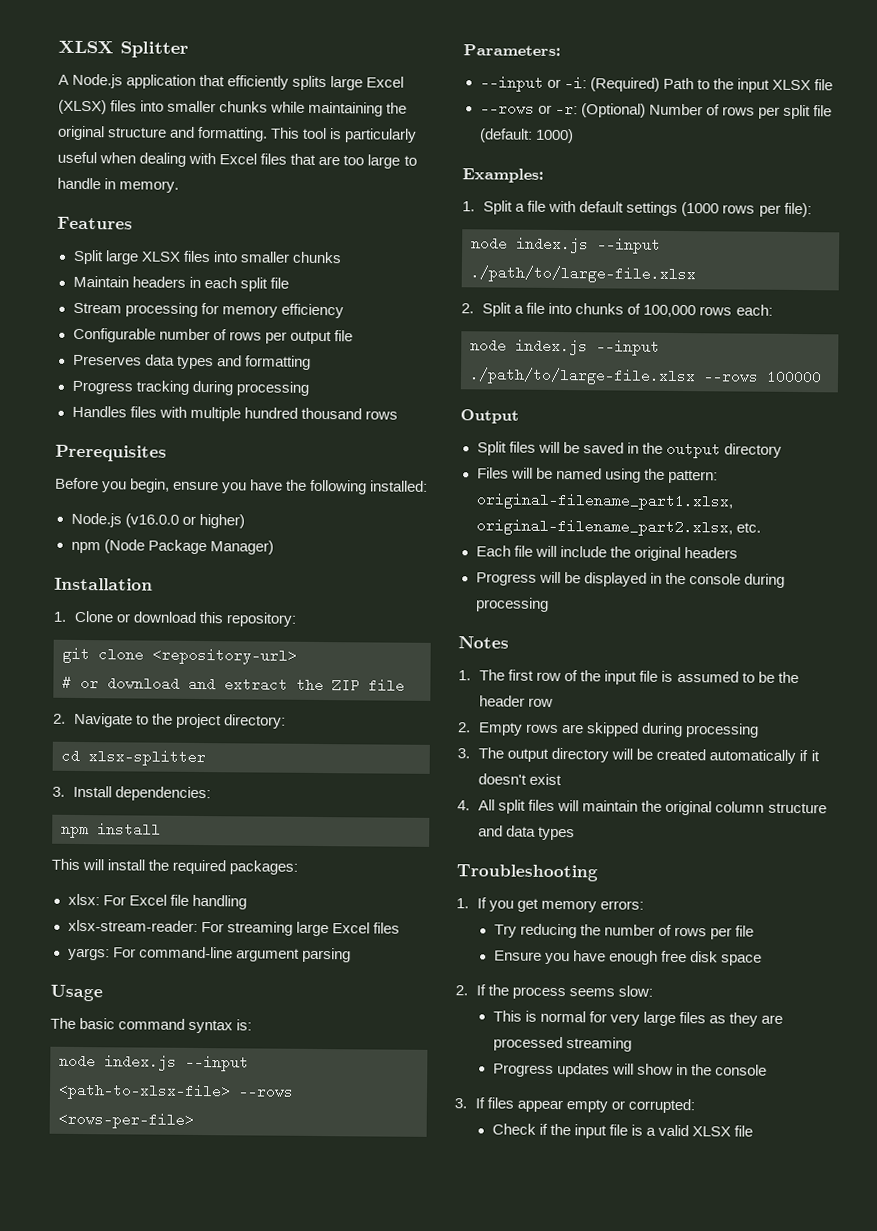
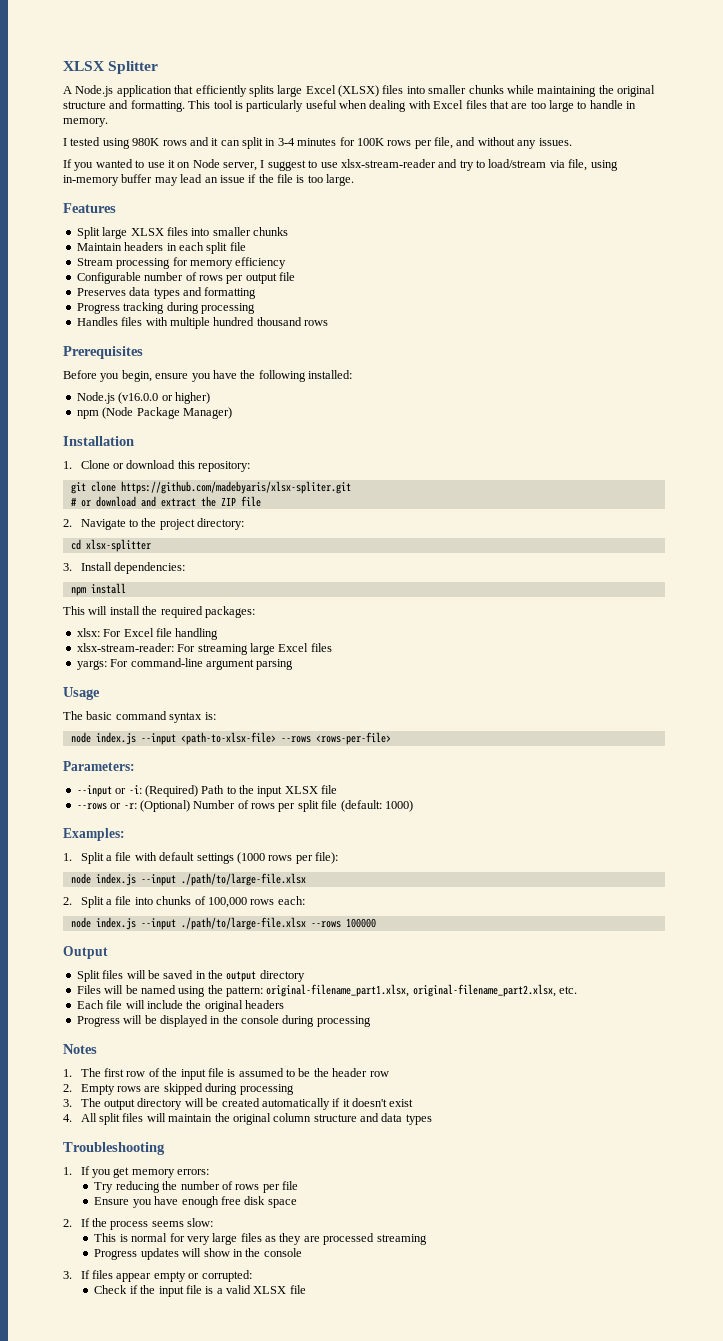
+ I tested using 980K rows and it can split in 3-4 minutes for 100K rows per file, and without any issues.
+ If you wanted to use it on Node server, I suggest to use xlsx-stream-reader and try to load/stream via file, using in-memory buffer may lead an issue if the file is too large.
- git clone <repository-url>
+ git clone https://github.com/madebyaris/xlsx-spliter.git

